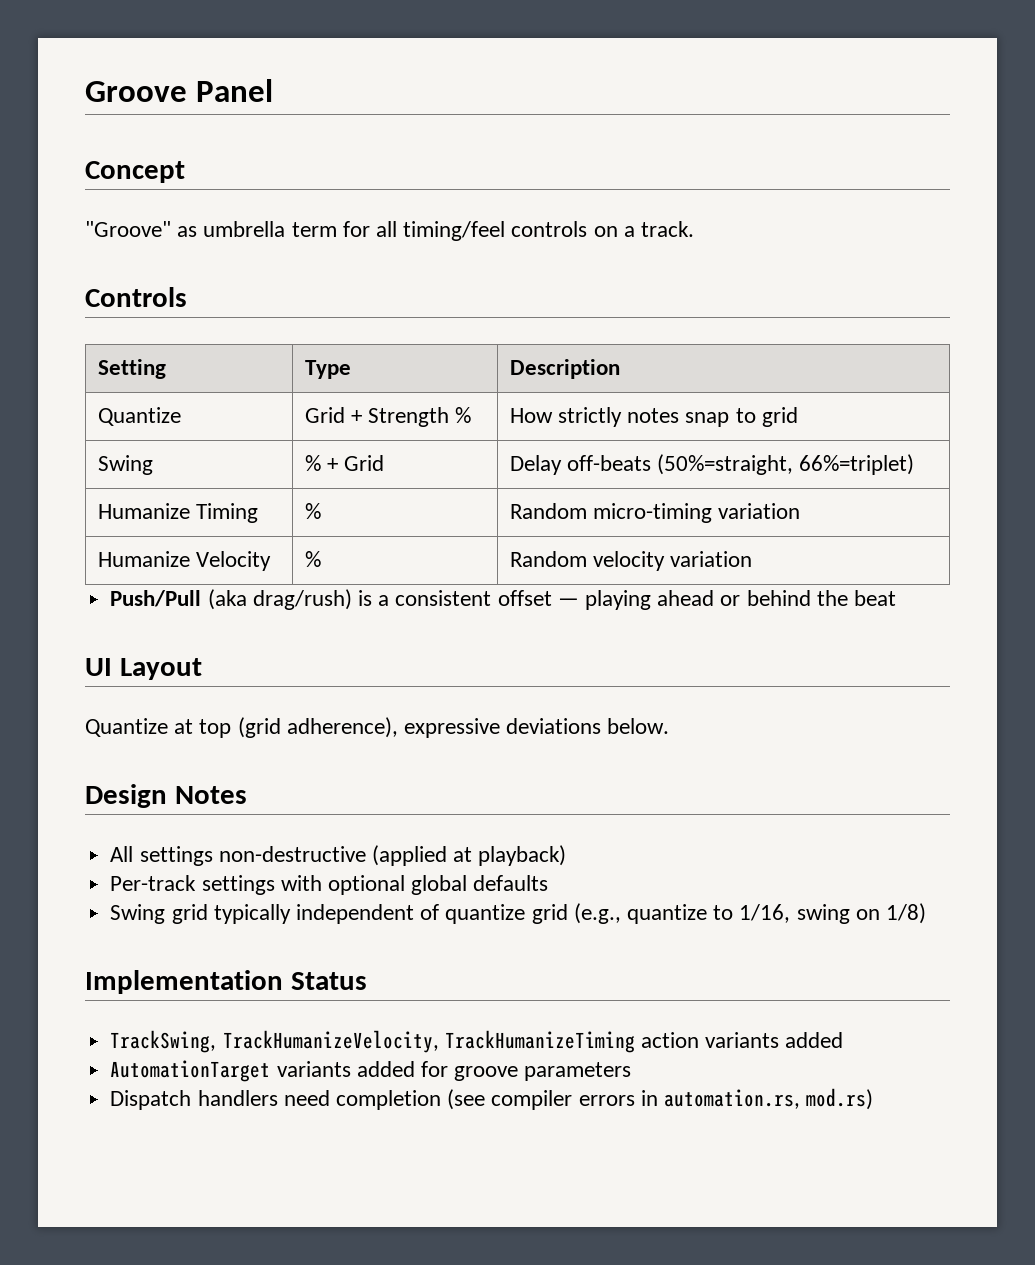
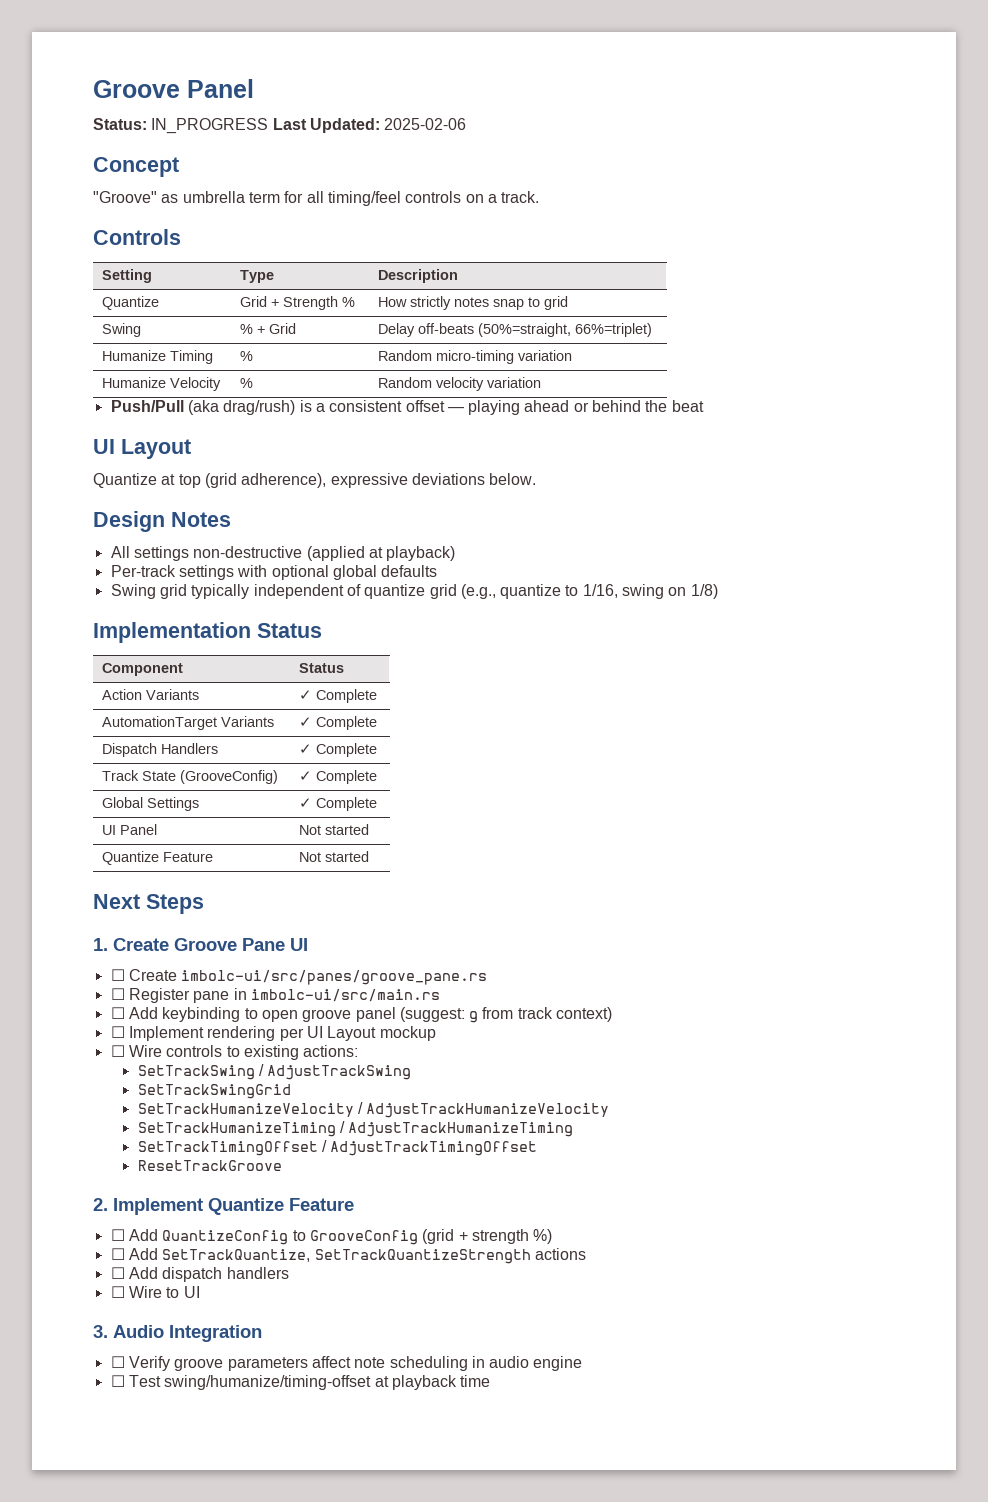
+ Status: IN_PROGRESS Last Updated: 2025-02-06
- TrackSwing, TrackHumanizeVelocity, TrackHumanizeTiming action variants added
- AutomationTarget variants added for groove parameters
- Dispatch handlers need completion (see compiler errors in automation.rs, mod.rs)
+ Component | Status
+ Action Variants | ✓ Complete
+ AutomationTarget Variants | ✓ Complete
+ Dispatch Handlers | ✓ Complete
+ Track State (GrooveConfig) | ✓ Complete
+ Global Settings | ✓ Complete
+ UI Panel | Not started
+ Quantize Feature | Not started
+ Next Steps
+ 1. Create Groove Pane UI
+ ☐ Create imbolc-ui/src/panes/groove_pane.rs
+ ☐ Register pane in imbolc-ui/src/main.rs
+ ☐ Add keybinding to open groove panel (suggest: g from track context)
+ ☐ Implement rendering per UI Layout mockup
+ ☐ Wire controls to existing actions:
+ SetTrackSwing / AdjustTrackSwing
+ SetTrackSwingGrid
+ SetTrackHumanizeVelocity / AdjustTrackHumanizeVelocity
+ SetTrackHumanizeTiming / AdjustTrackHumanizeTiming
+ SetTrackTimingOffset / AdjustTrackTimingOffset
+ ResetTrackGroove
+ 2. Implement Quantize Feature
+ ☐ Add QuantizeConfig to GrooveConfig (grid + strength %)
+ ☐ Add SetTrackQuantize, SetTrackQuantizeStrength actions
+ ☐ Add dispatch handlers
+ ☐ Wire to UI
+ 3. Audio Integration
+ ☐ Verify groove parameters affect note scheduling in audio engine
+ ☐ Test swing/humanize/timing-offset at playback time

